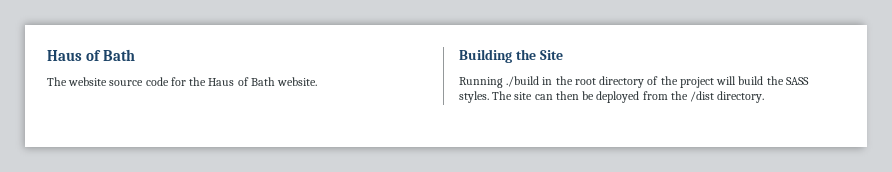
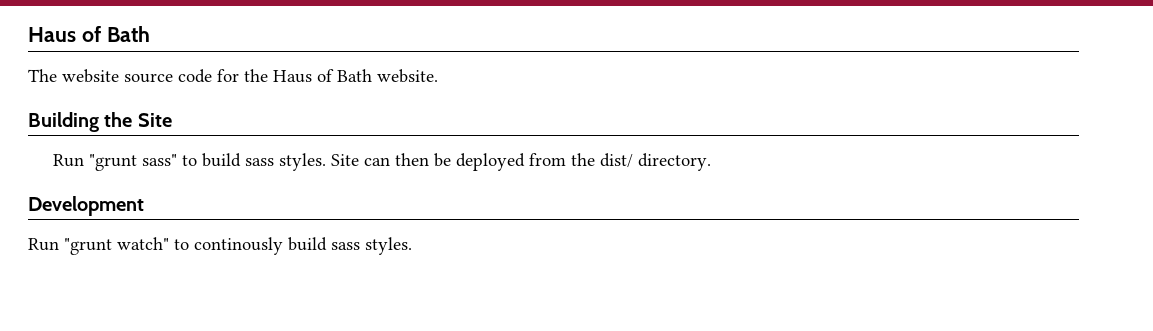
- Running ./build in the root directory of the project will build the SASS styles. The site can then be deployed from the /dist directory.
+ Run "grunt sass" to build sass styles. Site can then be deployed from the dist/ directory.
+ Development
+ Run "grunt watch" to continously build sass styles.

